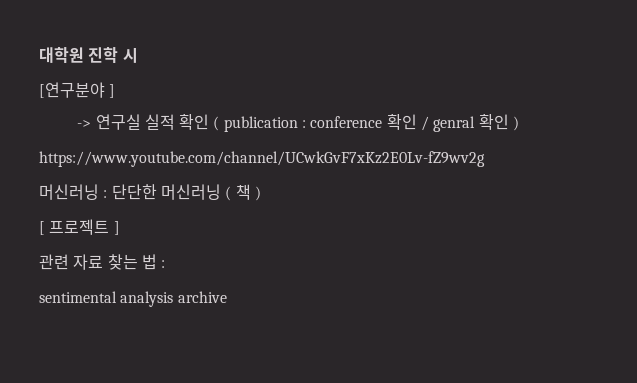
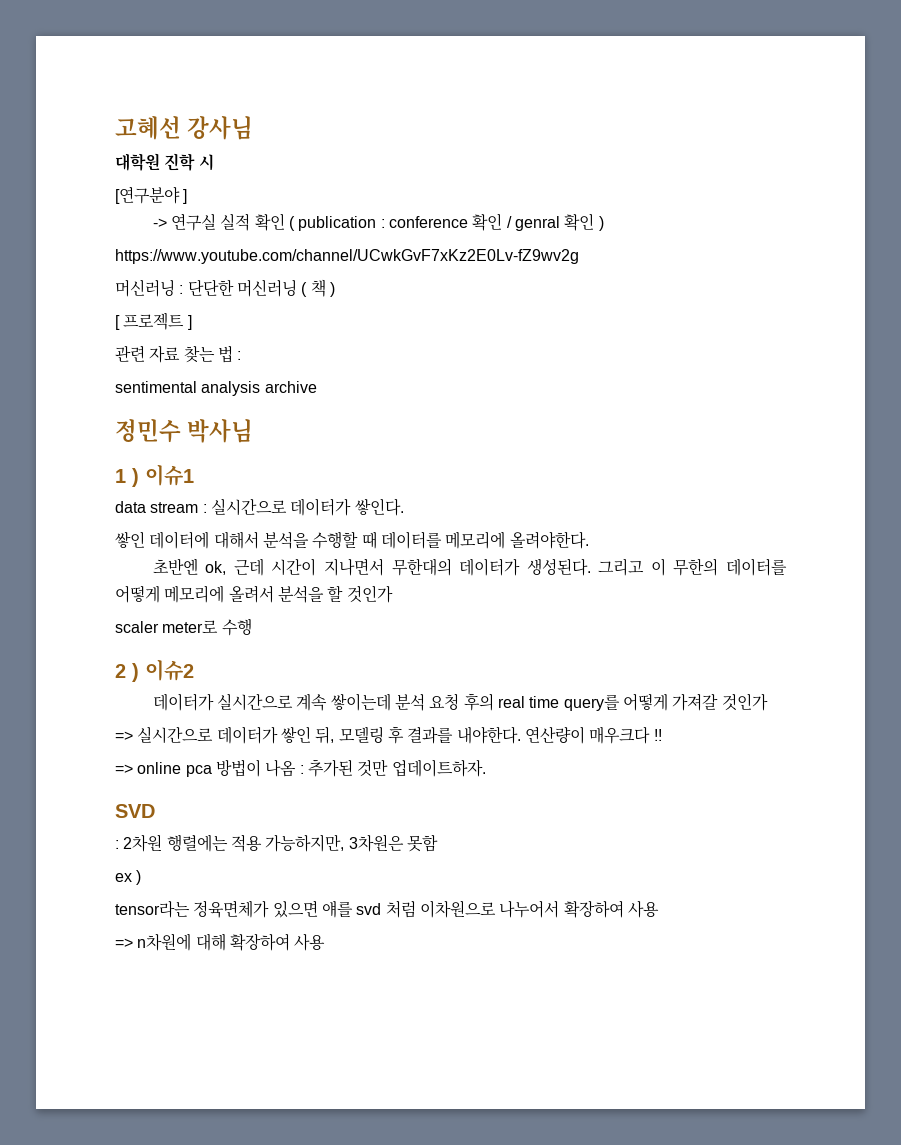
+ 고혜선 강사님
+ 정민수 박사님
+ 1 ) 이슈1
+ data stream : 실시간으로 데이터가 쌓인다.
+ 쌓인 데이터에 대해서 분석을 수행할 때 데이터를 메모리에 올려야한다.
+ 초반엔 ok, 근데 시간이 지나면서 무한대의 데이터가 생성된다. 그리고 이 무한의 데이터를 어떻게 메모리에 올려서 분석을 할 것인가
+ scaler meter로 수행
+ 2 ) 이슈2
+ 데이터가 실시간으로 계속 쌓이는데 분석 요청 후의 real time query를 어떻게 가져갈 것인가
+ => 실시간으로 데이터가 쌓인 뒤, 모델링 후 결과를 내야한다. 연산량이 매우크다 !!
+ => online pca 방법이 나옴 : 추가된 것만 업데이트하자.
+ SVD
+ : 2차원 행렬에는 적용 가능하지만, 3차원은 못함
+ ex )
+ tensor라는 정육면체가 있으면 얘를 svd 처럼 이차원으로 나누어서 확장하여 사용
+ => n차원에 대해 확장하여 사용

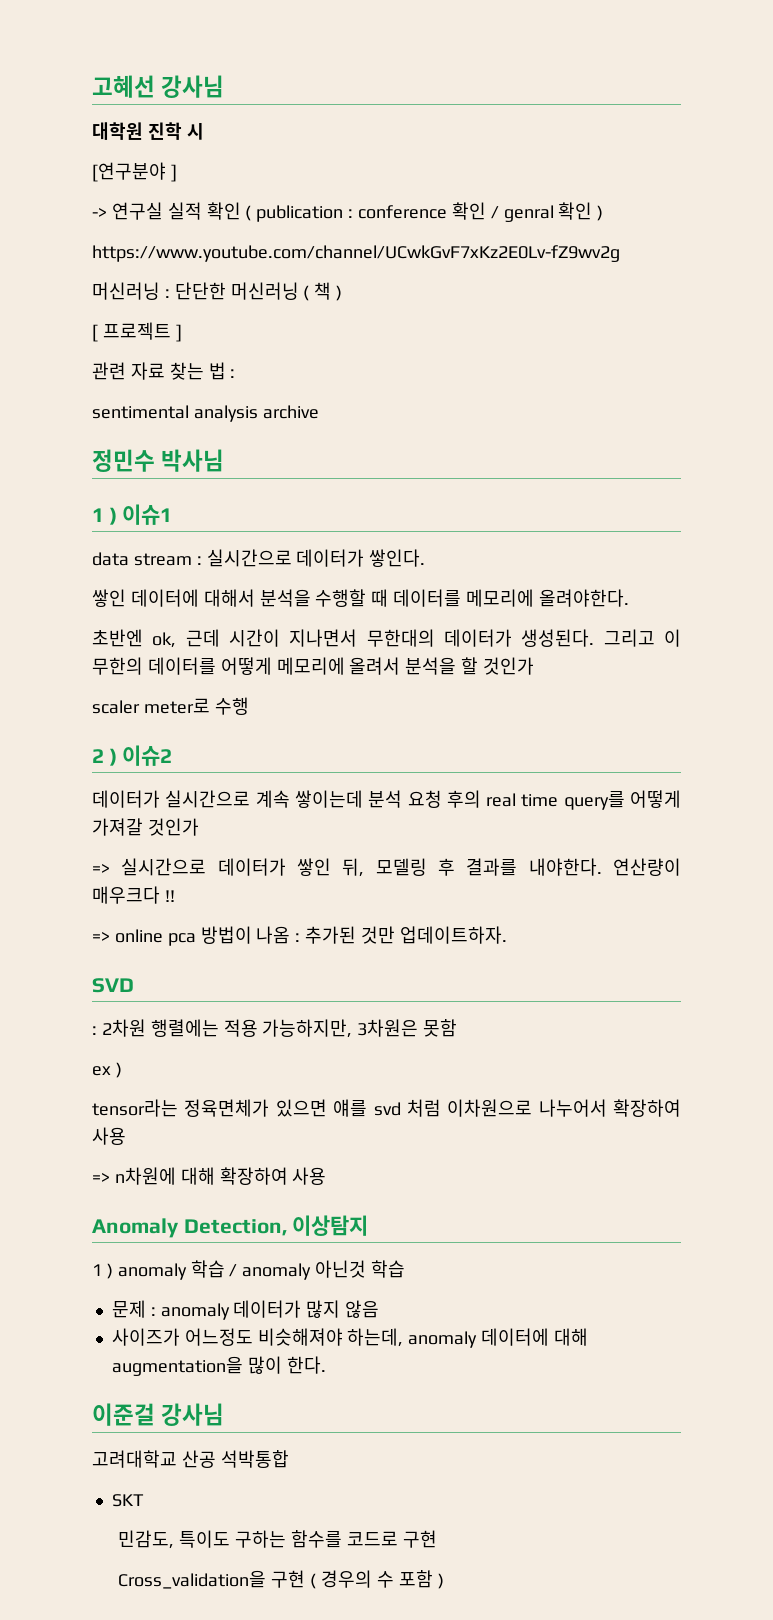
+ Anomaly Detection, 이상탐지
+ 1 ) anomaly 학습 / anomaly 아닌것 학습
+ 문제 : anomaly 데이터가 많지 않음
+ 사이즈가 어느정도 비슷해져야 하는데, anomaly 데이터에 대해 augmentation을 많이 한다.
+ 이준걸 강사님
+ 고려대학교 산공 석박통합
+ SKT
+ 민감도, 특이도 구하는 함수를 코드로 구현
+ Cross_validation을 구현 ( 경우의 수 포함 )

